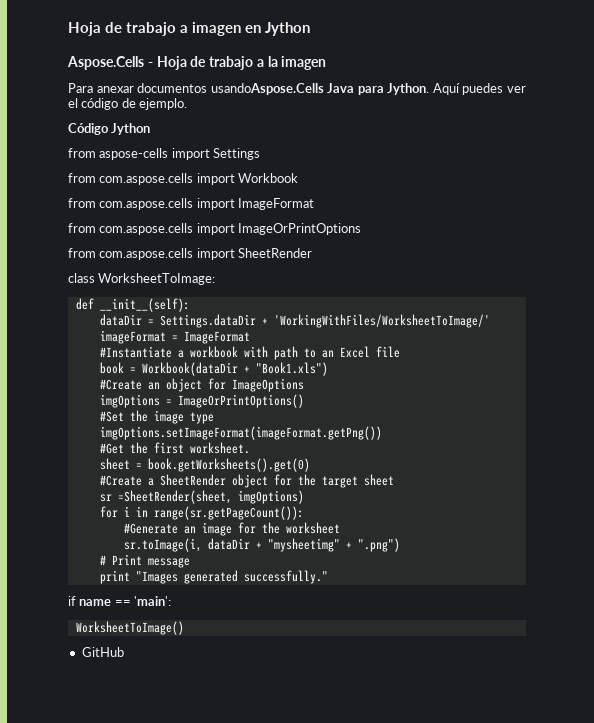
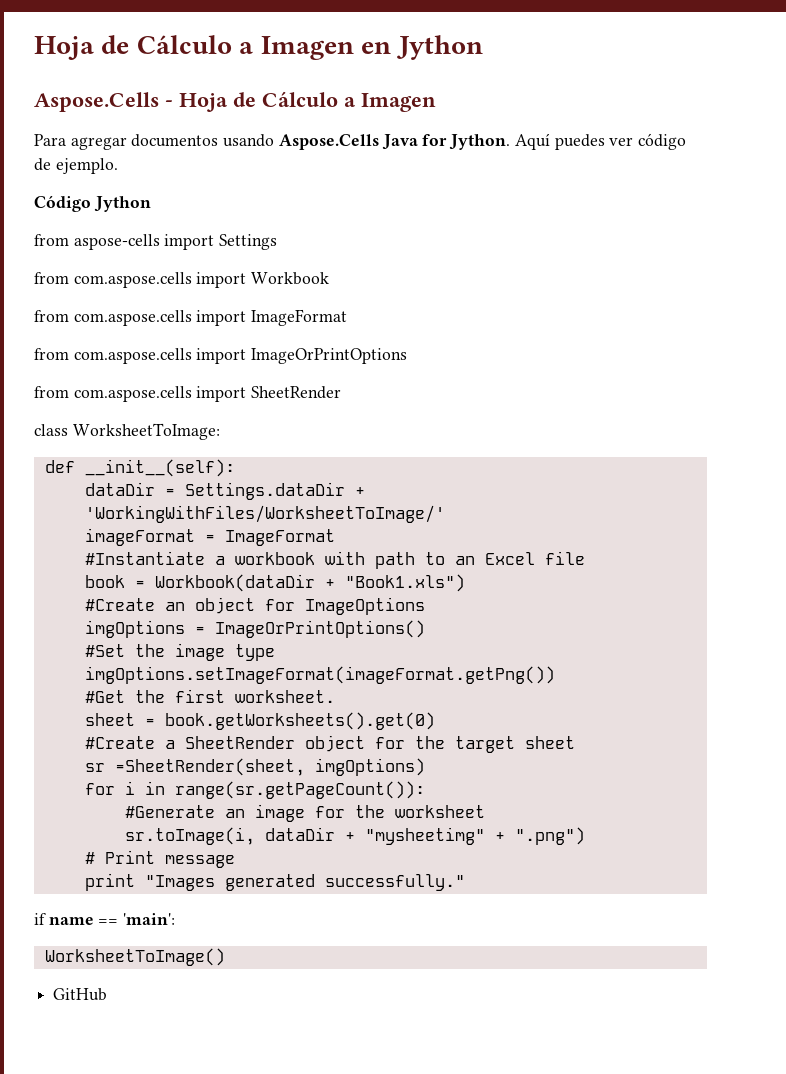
- Hoja de trabajo a imagen en Jython
+ Hoja de Cálculo a Imagen en Jython
- Aspose.Cells - Hoja de trabajo a la imagen
- Para anexar documentos usandoAspose.Cells Java para Jython.
+ Aspose.Cells - Hoja de Cálculo a Imagen
+ Para agregar documentos usando Aspose.Cells Java for Jython.
- Aquí puedes ver el código de ejemplo.
+ Aquí puedes ver código de ejemplo.

